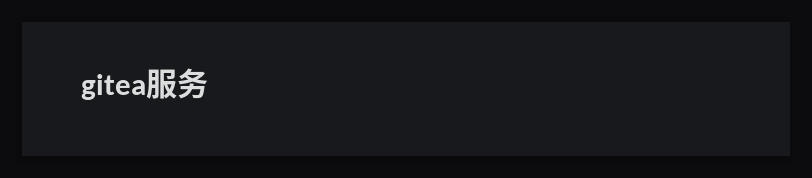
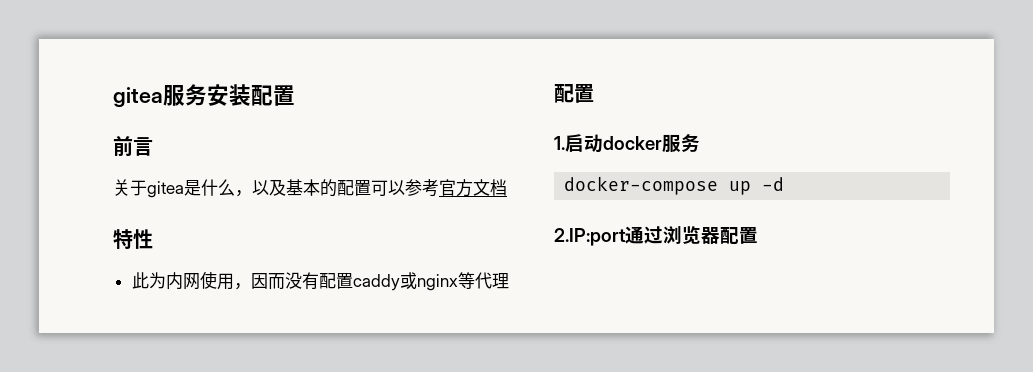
- gitea服务
+ gitea服务安装配置
+ 前言
+ 关于gitea是什么，以及基本的配置可以参考官方文档
+ 特性
+ 此为内网使用，因而没有配置caddy或nginx等代理
+ 配置
+ 1.启动docker服务
+ docker-compose up -d
+ 2.IP:port通过浏览器配置

